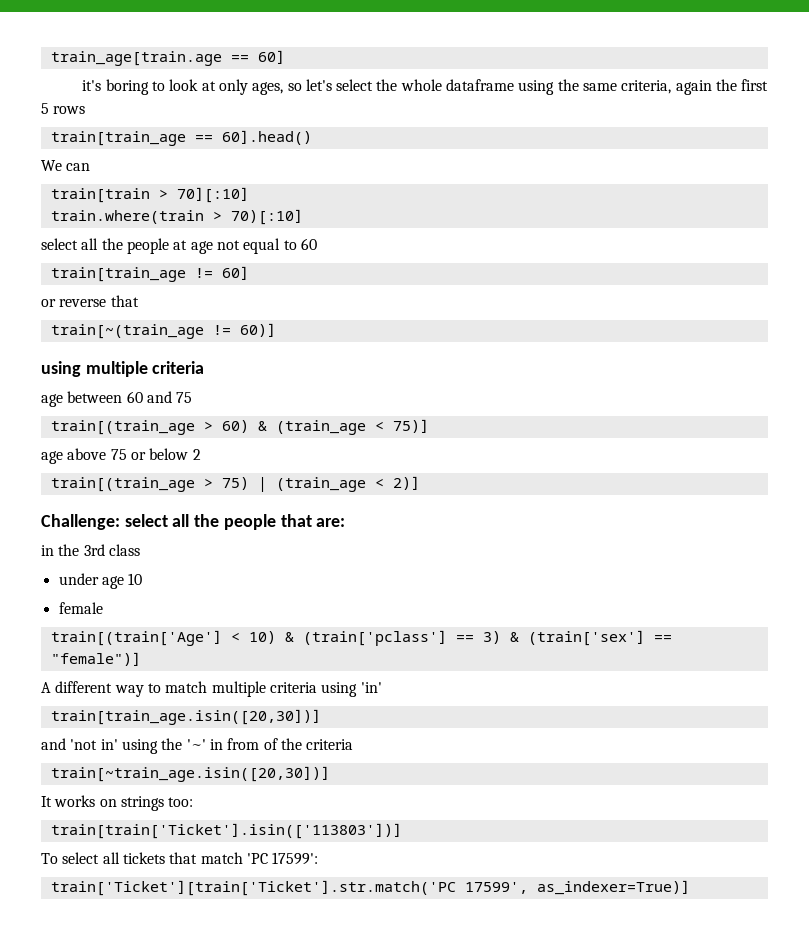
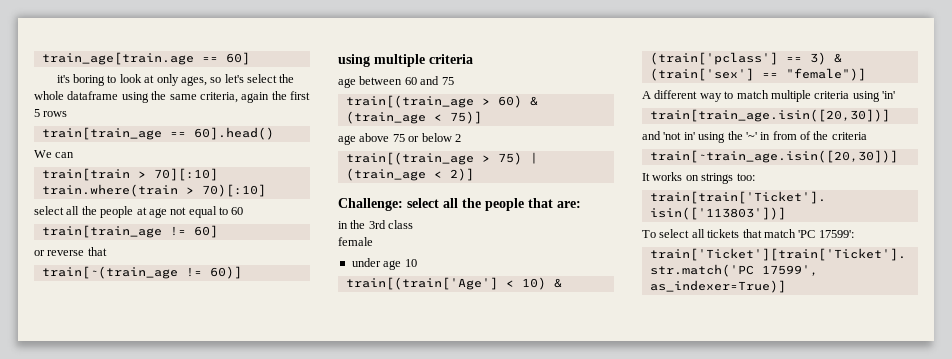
+ female
- female

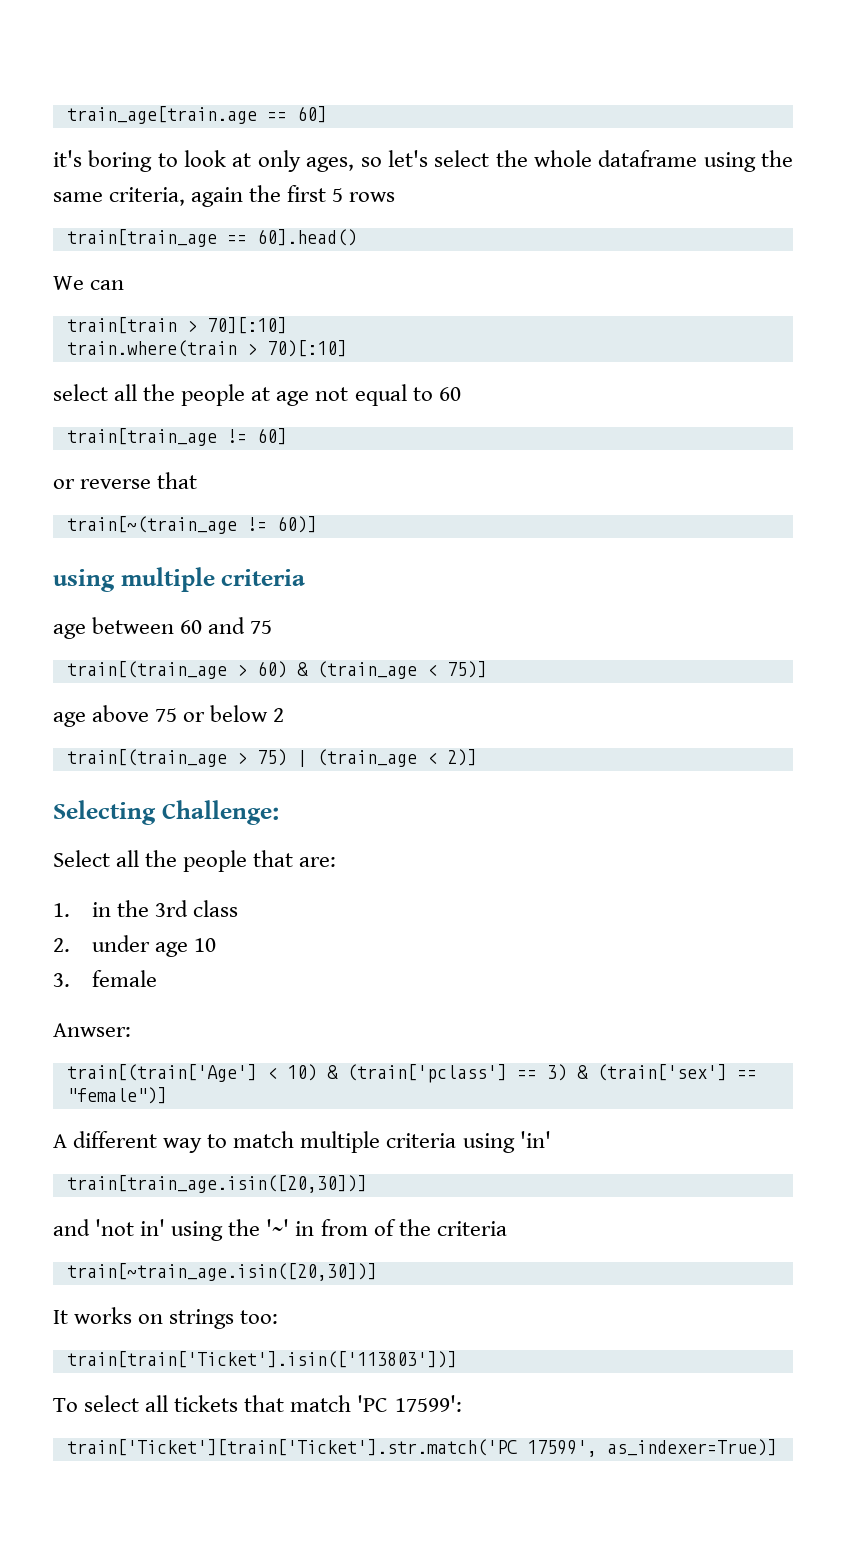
- Challenge: select all the people that are:
+ Selecting Challenge:
+ Select all the people that are:
- in the 3rd class
+ 1. in the 3rd class
- female
- under age 10
+ 2. under age 10
+ 3. female
+ Anwser:

